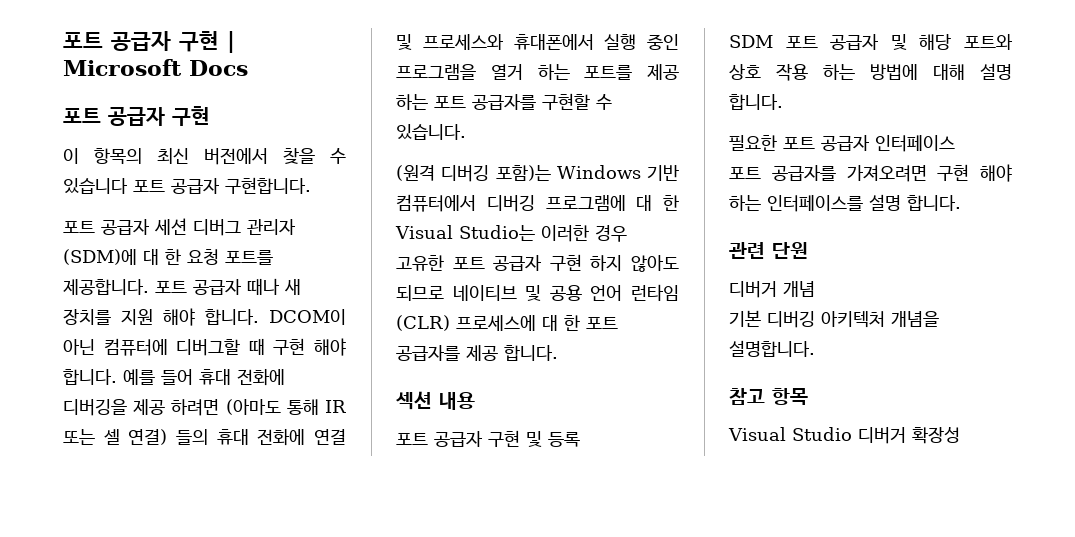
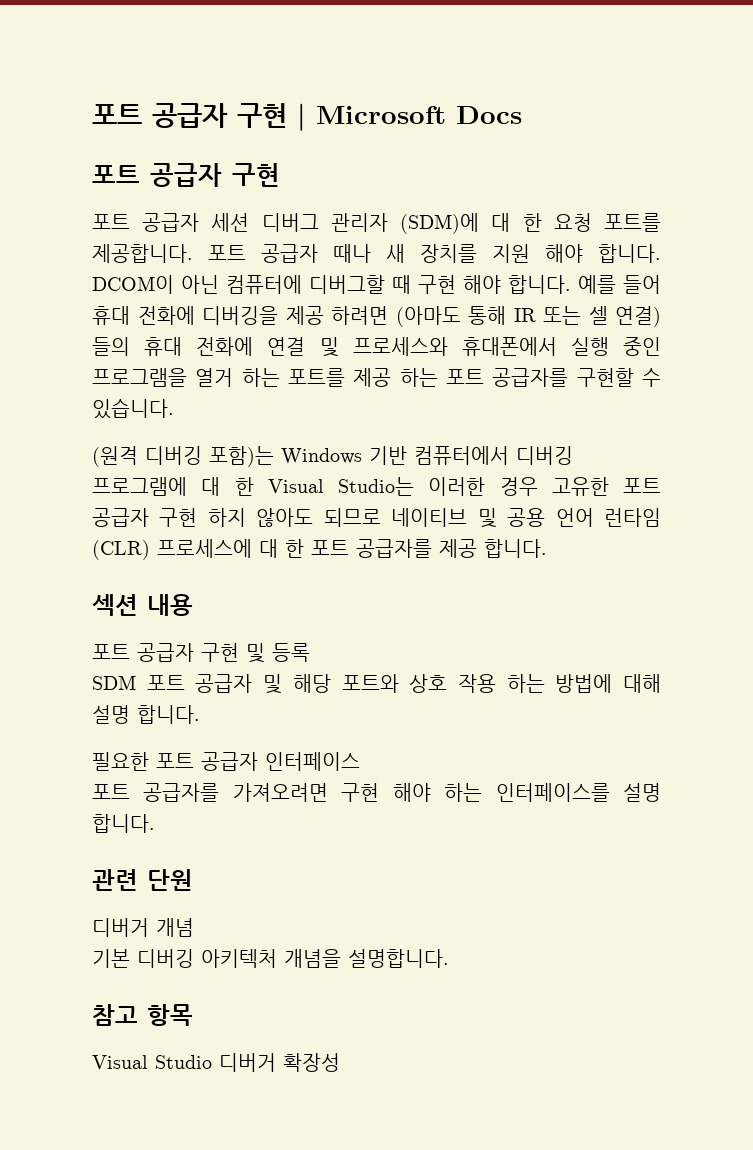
- 이 항목의 최신 버전에서 찾을 수 있습니다 포트 공급자 구현합니다.

